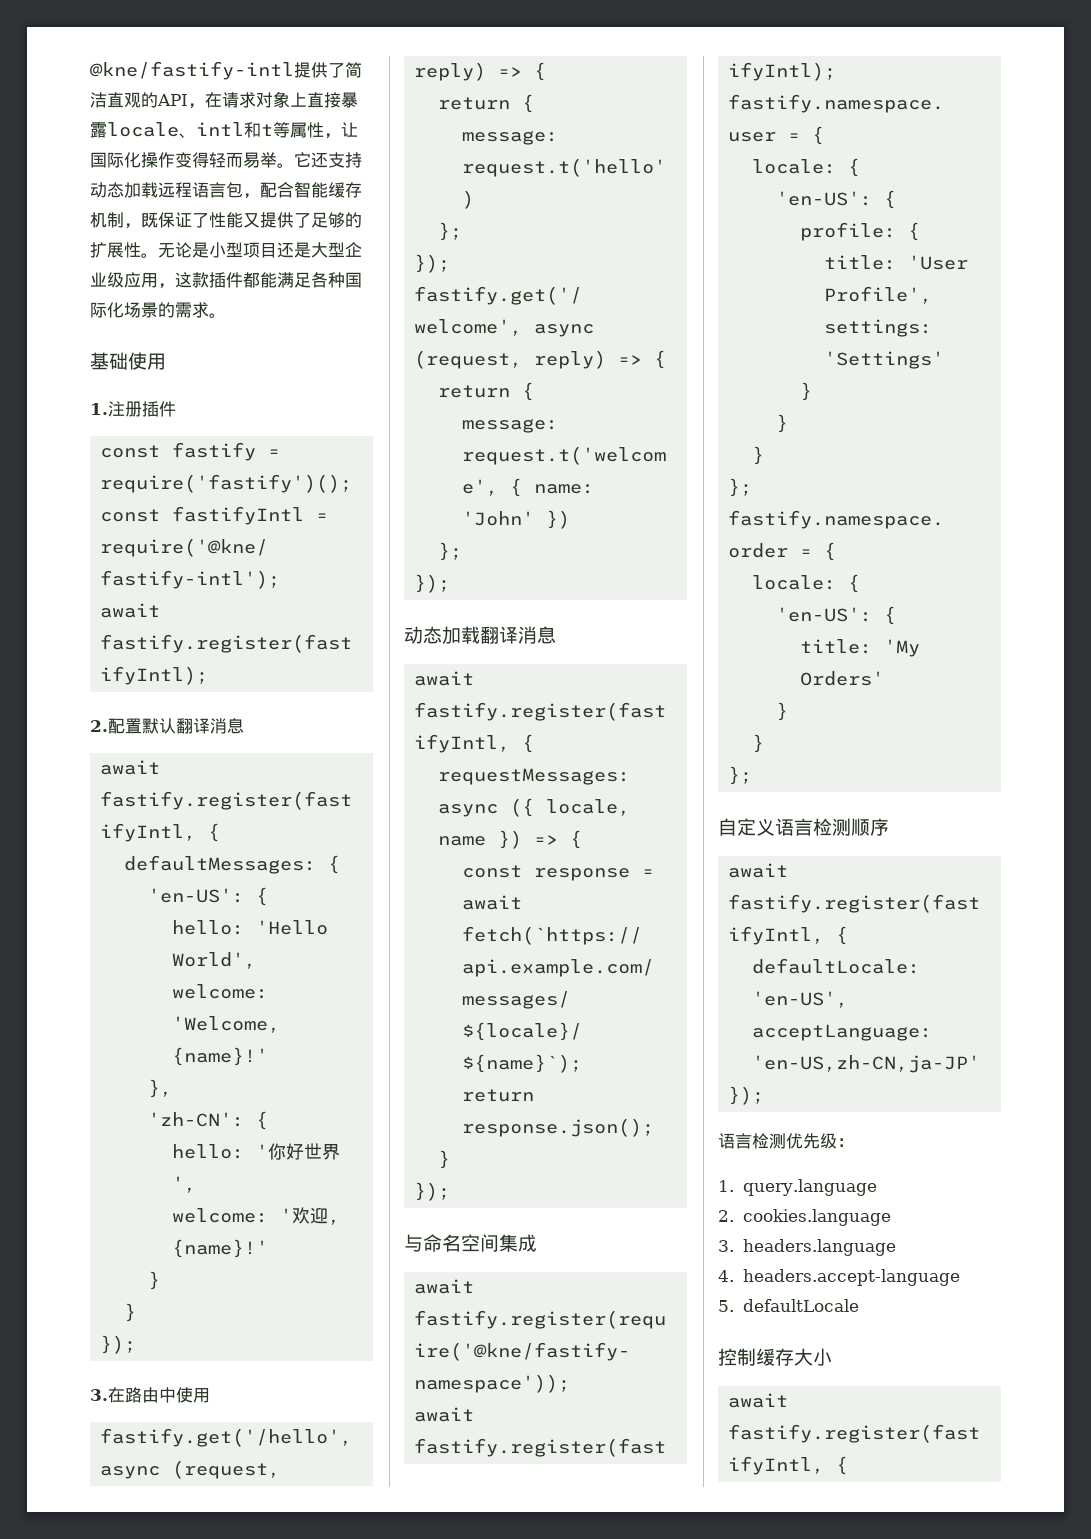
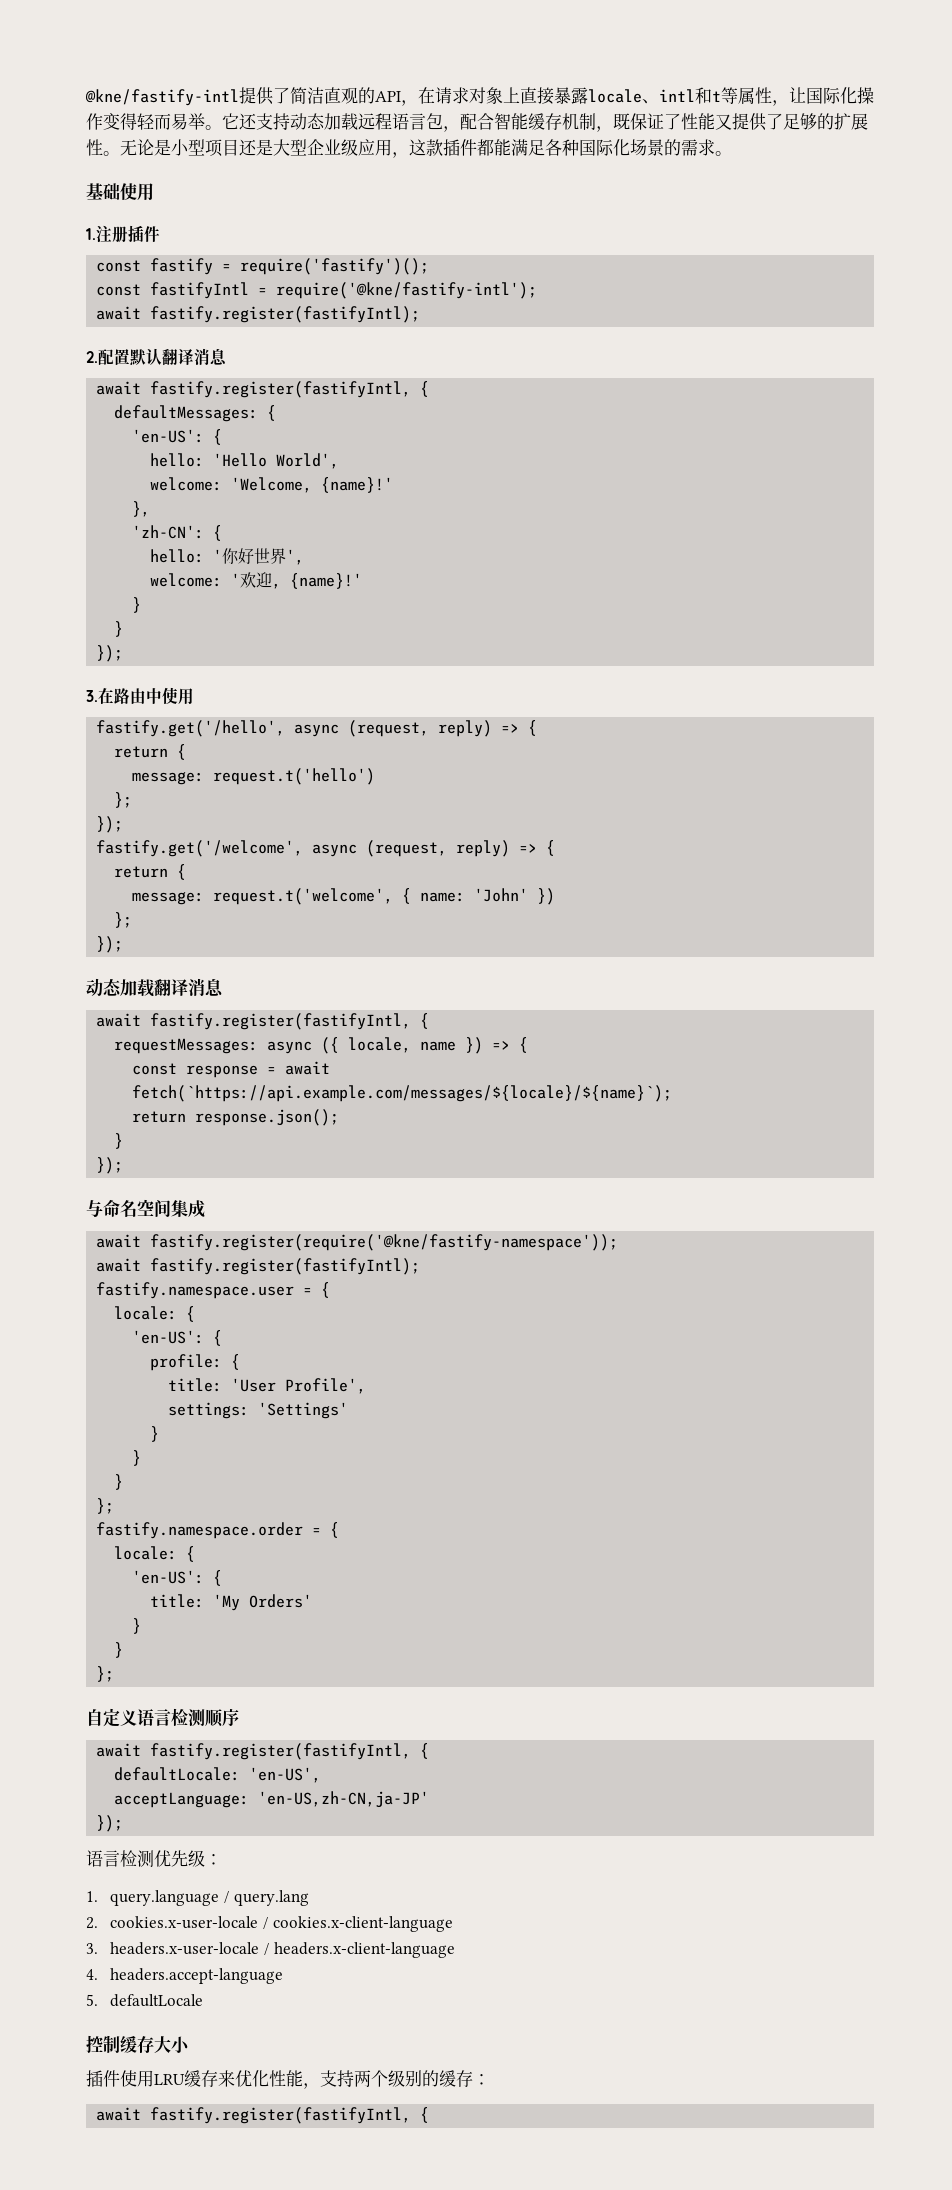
- 1. query.language
- 2. cookies.language
- 3. headers.language
+ 1. query.language / query.lang
+ 2. cookies.x-user-locale / cookies.x-client-language
+ 3. headers.x-user-locale / headers.x-client-language
+ 插件使用LRU缓存来优化性能，支持两个级别的缓存：

